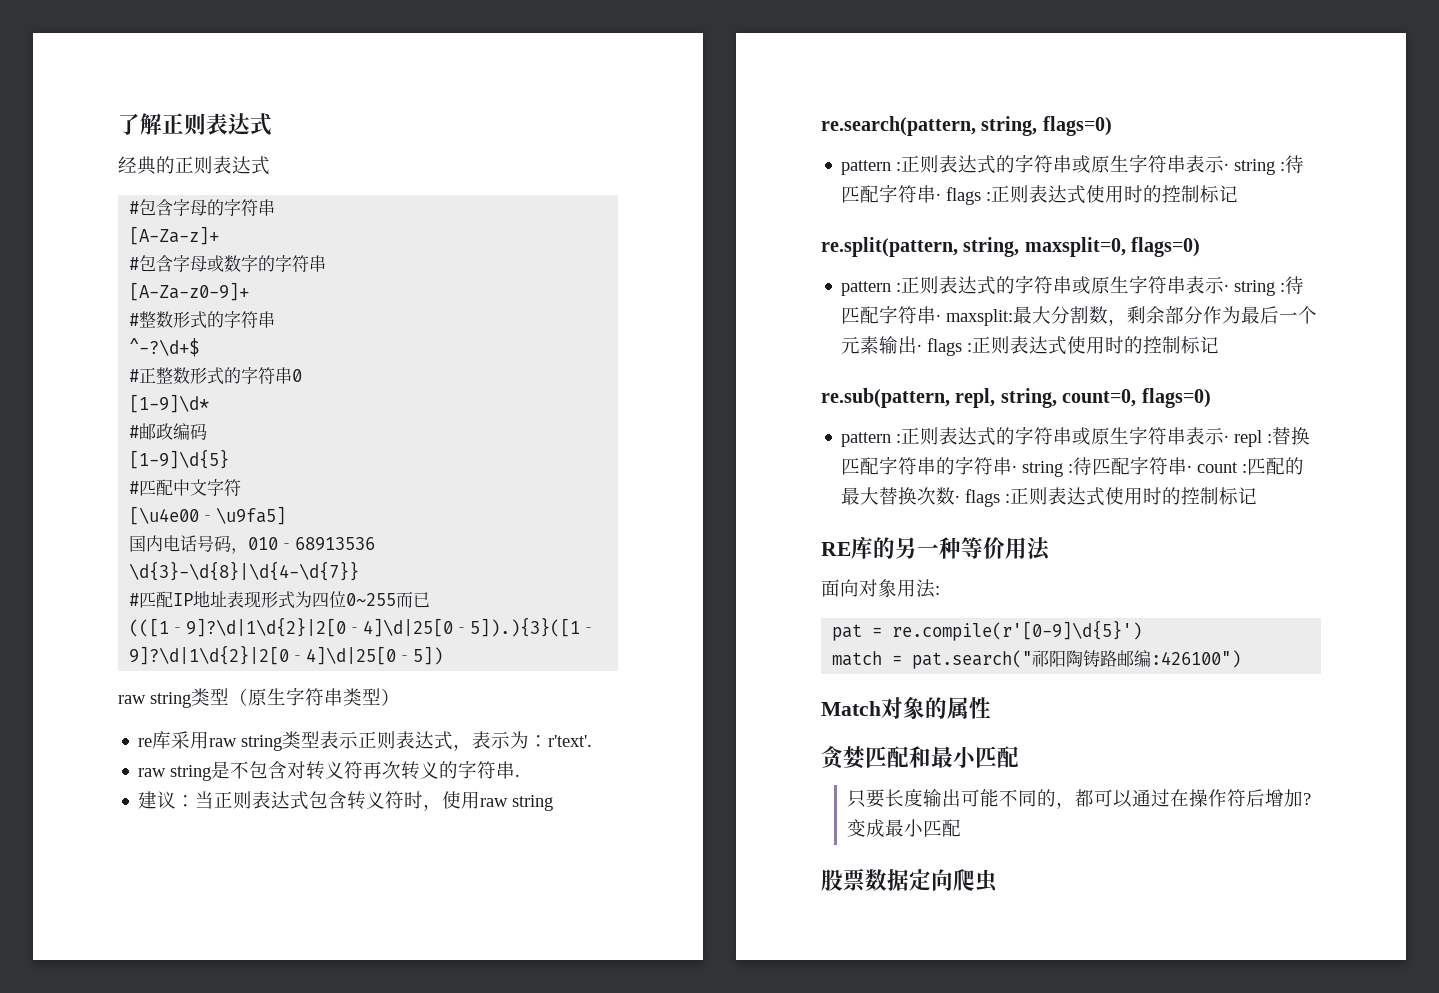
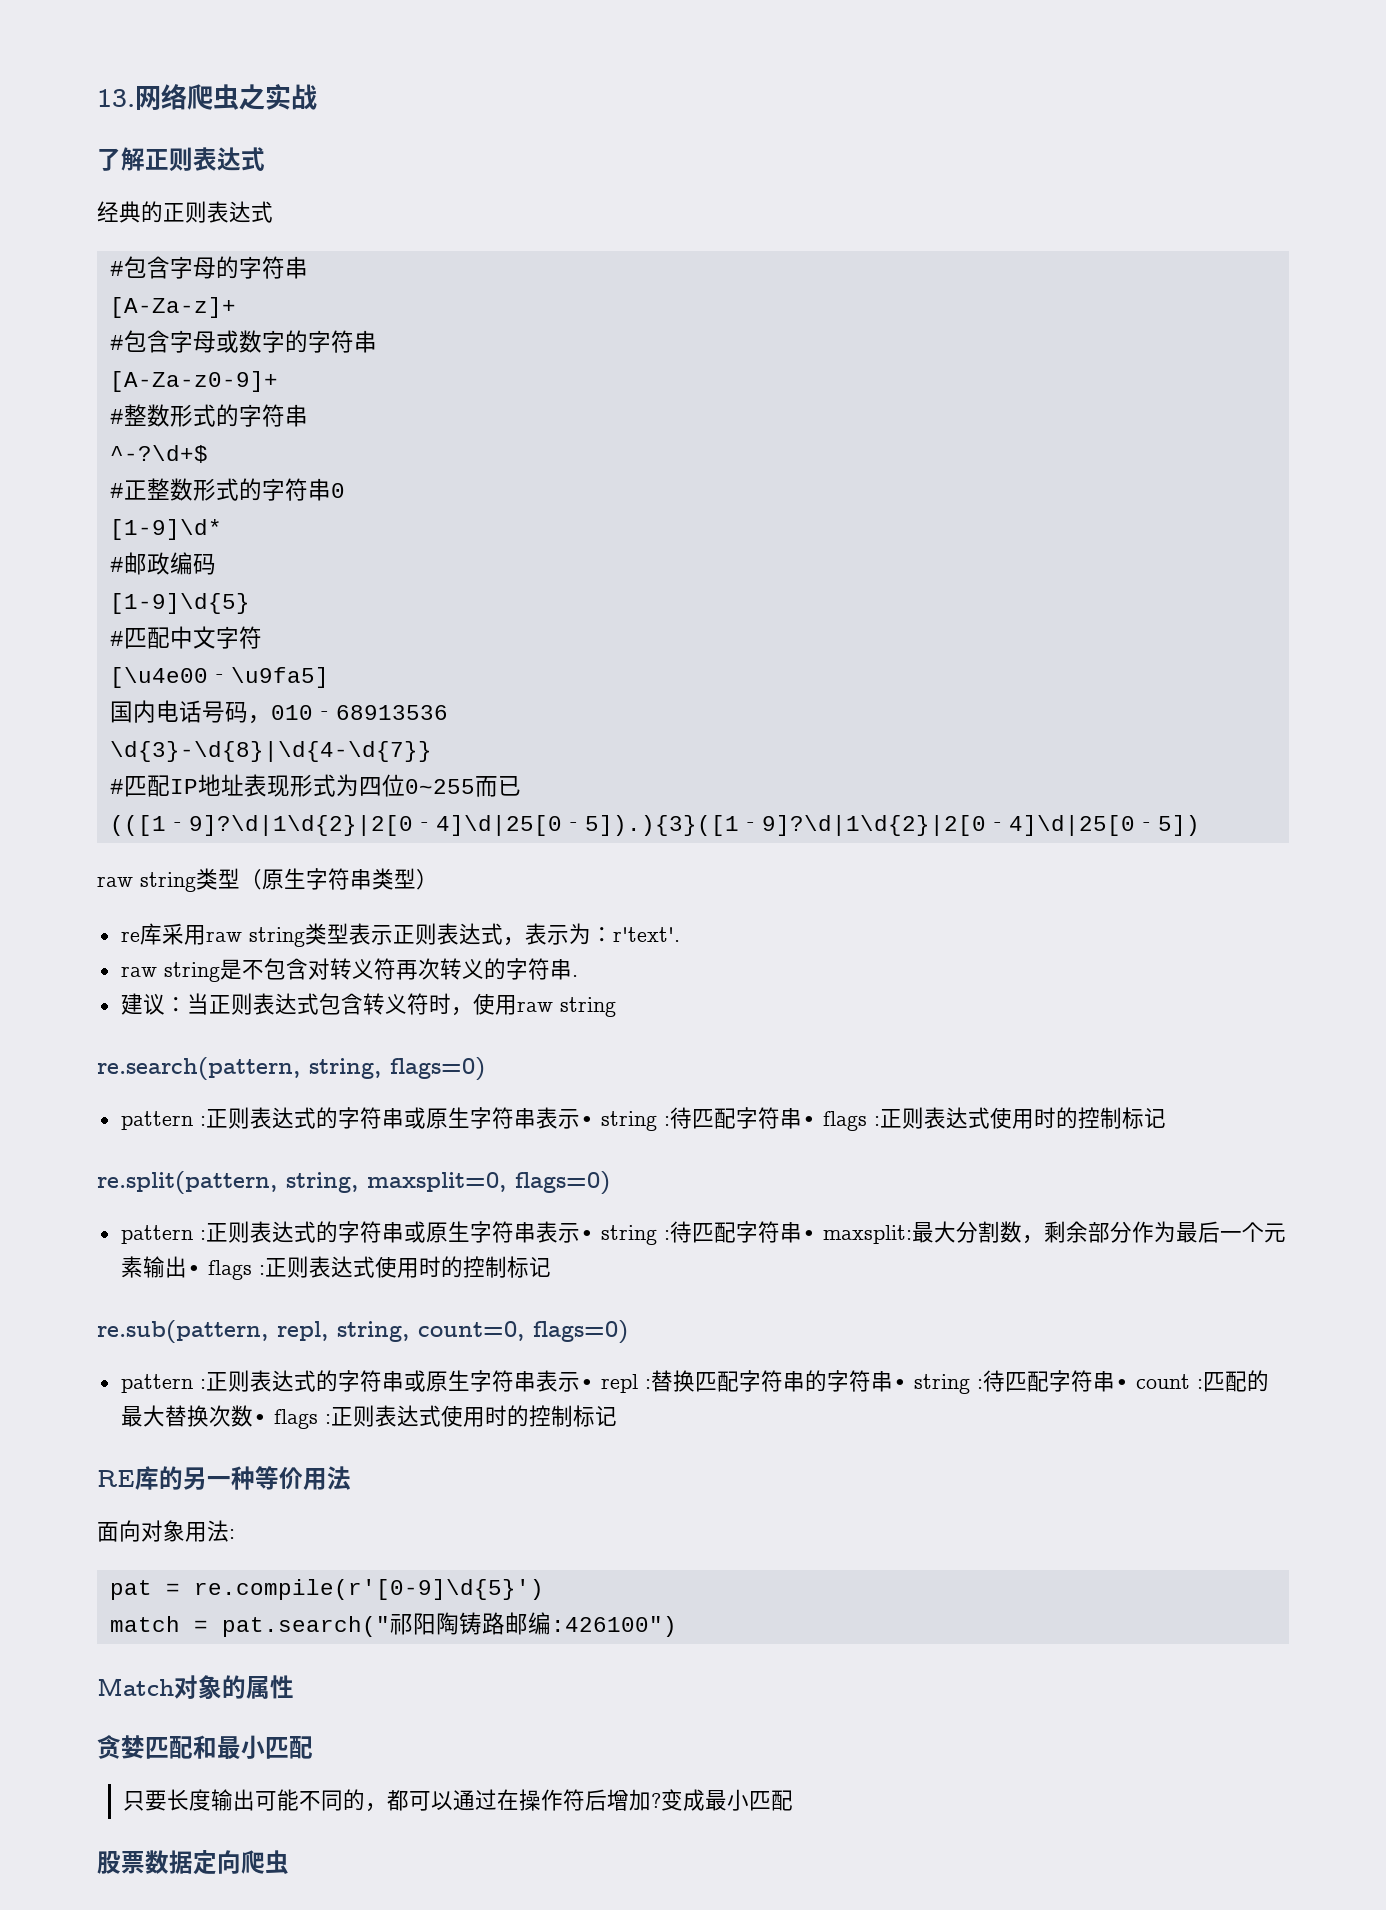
+ 13.网络爬虫之实战

